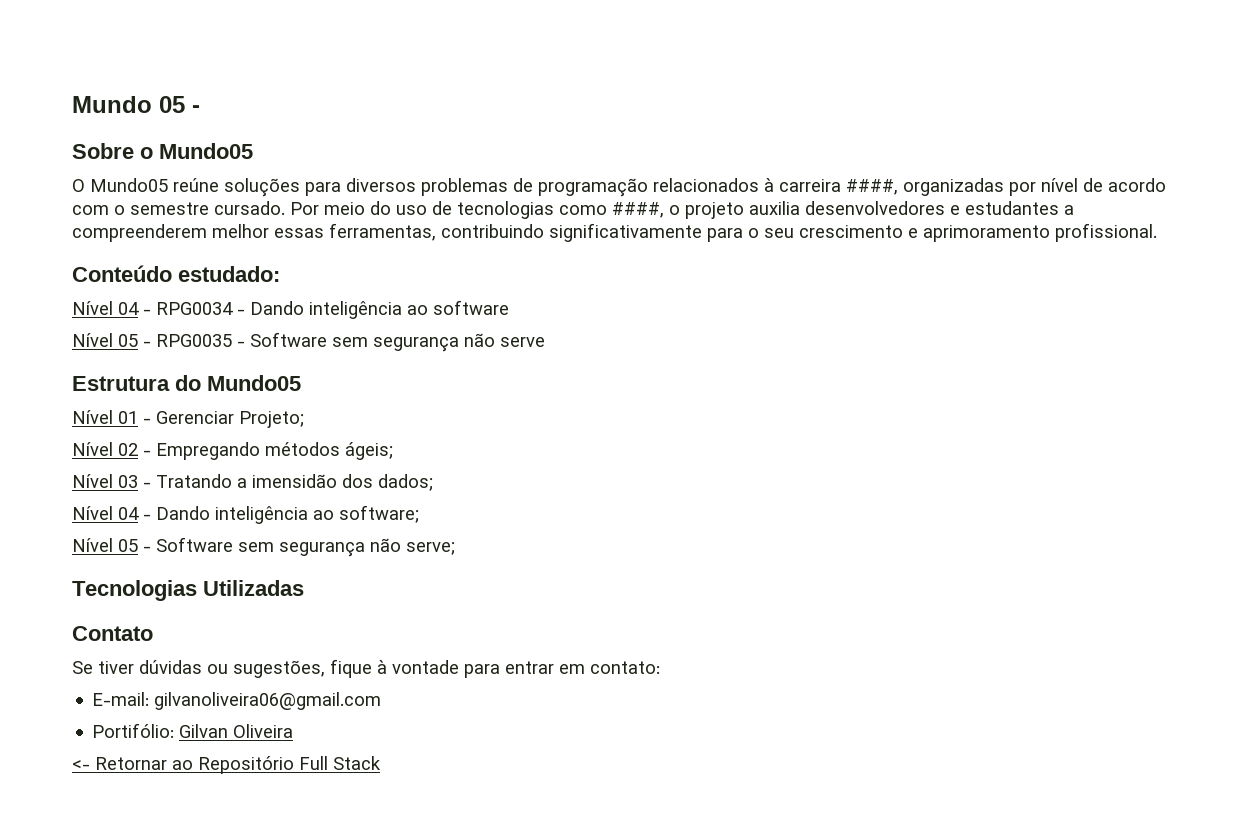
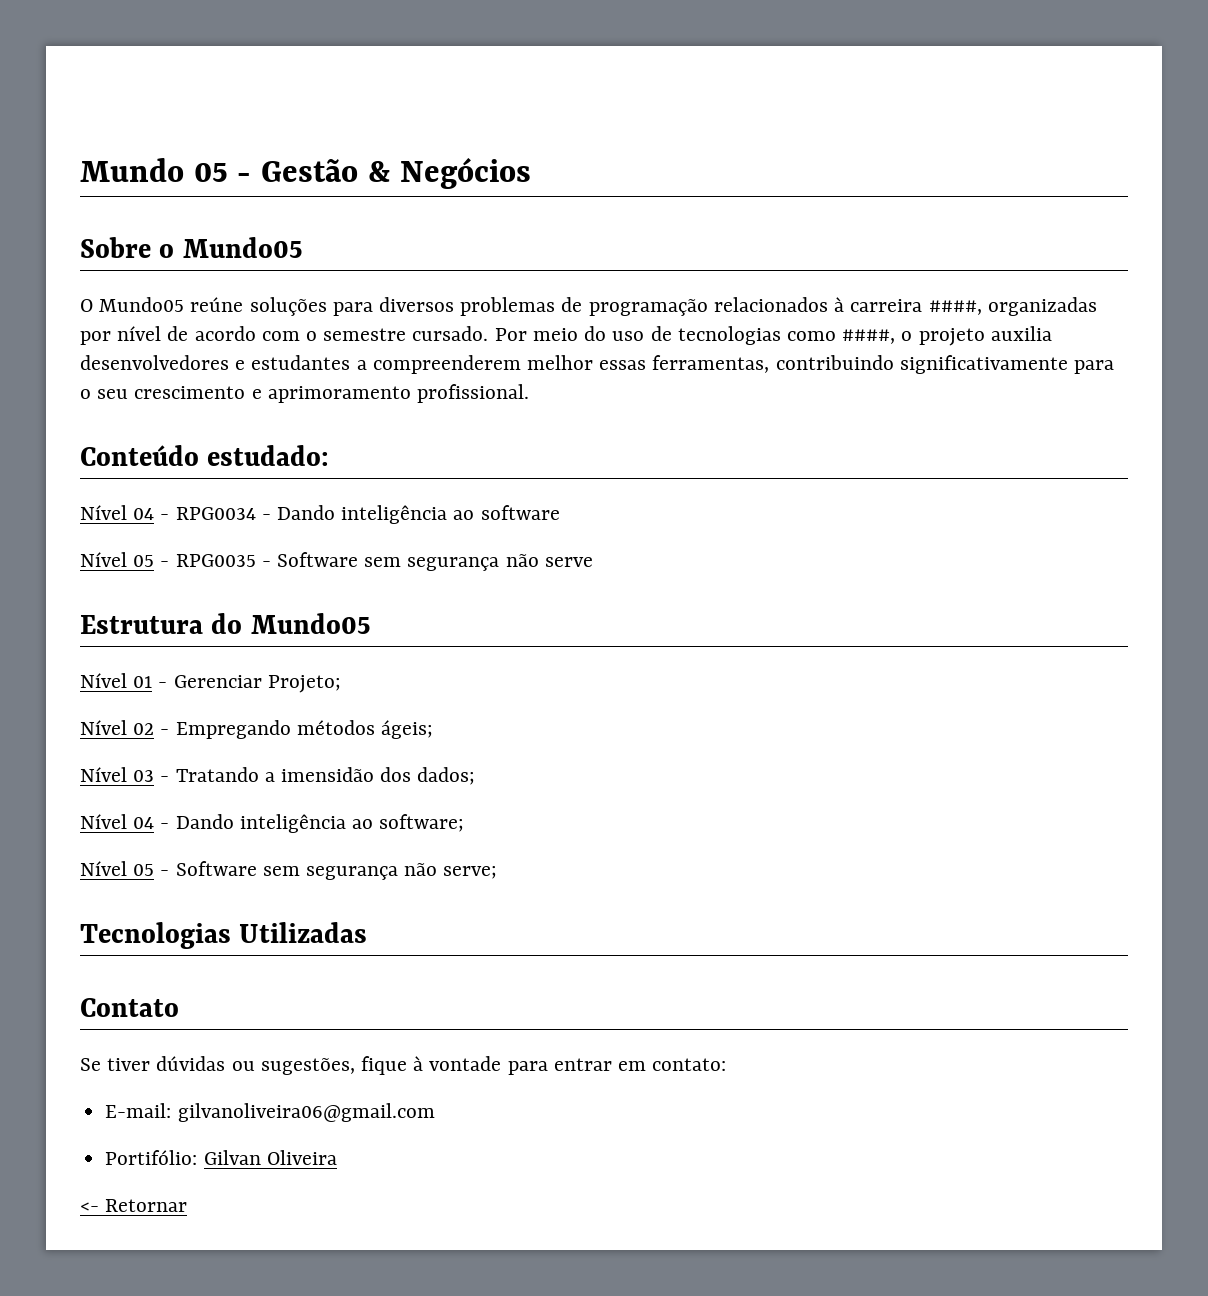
- Mundo 05 -
+ Mundo 05 - Gestão & Negócios
- <- Retornar ao Repositório Full Stack
+ <- Retornar

